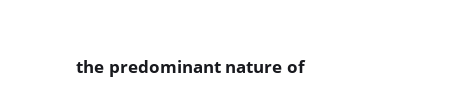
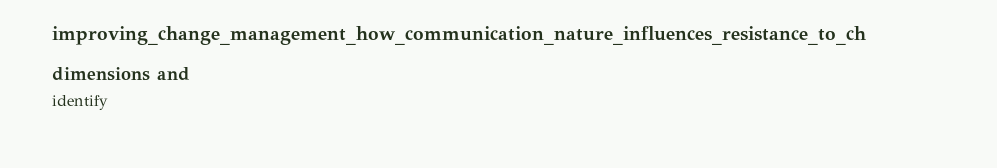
- the predominant nature of
+ improving_change_management_how_communication_nature_influences_resistance_to_ch
+ dimensions and
+ identify

